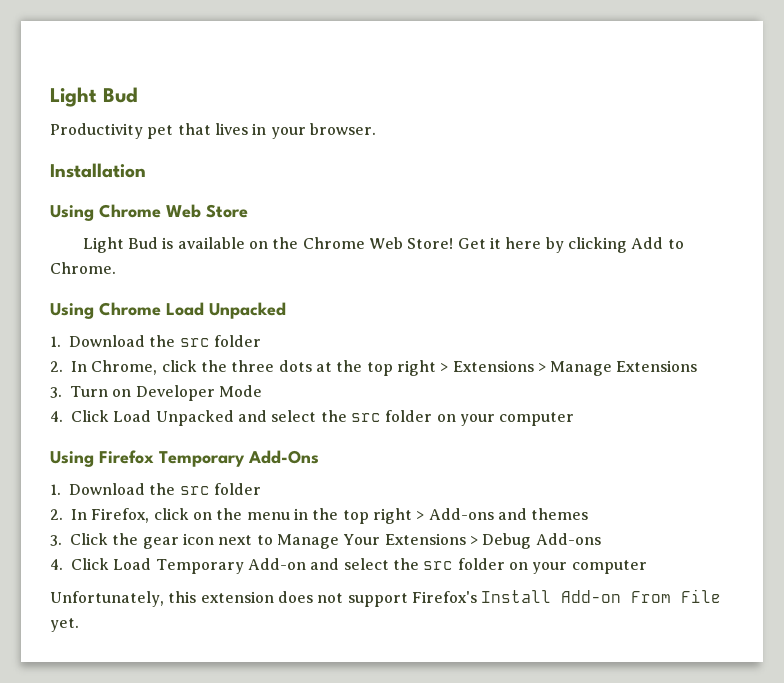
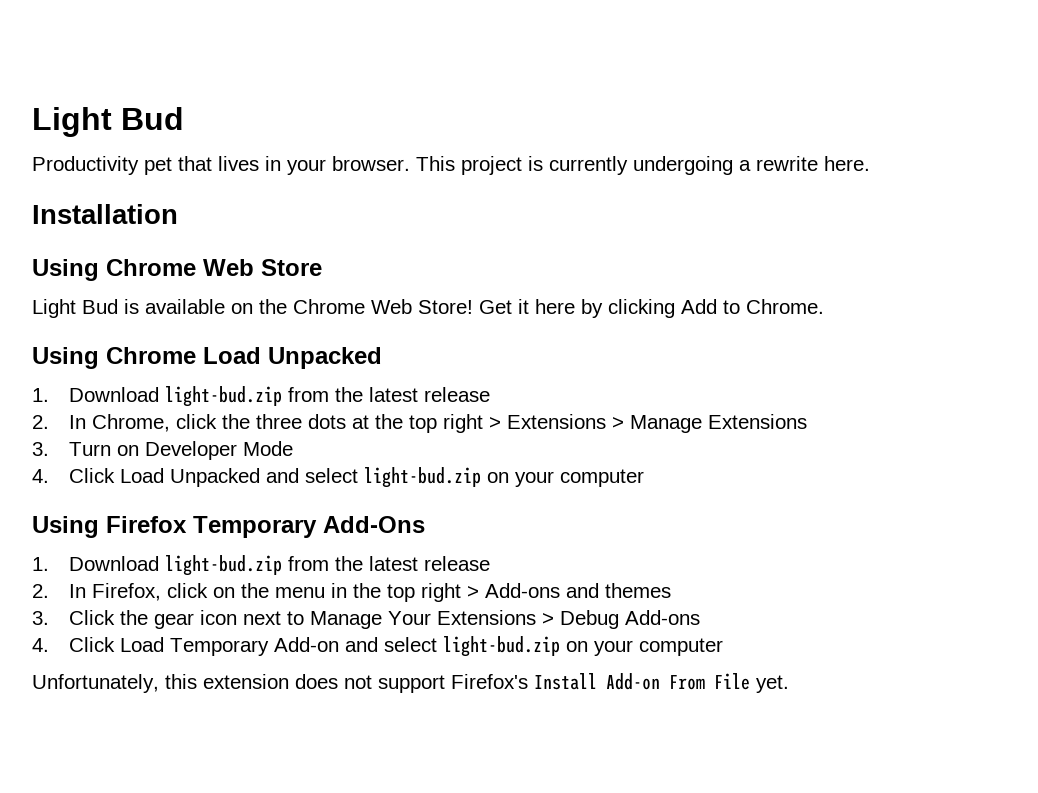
+ This project is currently undergoing a rewrite here.
  Using Chrome Load Unpacked
- 1. Download the src folder
+ 1. Download light-bud.zip from the latest release
- 4. Click Load Unpacked and select the src folder on your computer
+ 4. Click Load Unpacked and select light-bud.zip on your computer
  Using Firefox Temporary Add-Ons
- 1. Download the src folder
+ 1. Download light-bud.zip from the latest release
- 4. Click Load Temporary Add-on and select the src folder on your computer
+ 4. Click Load Temporary Add-on and select light-bud.zip on your computer

